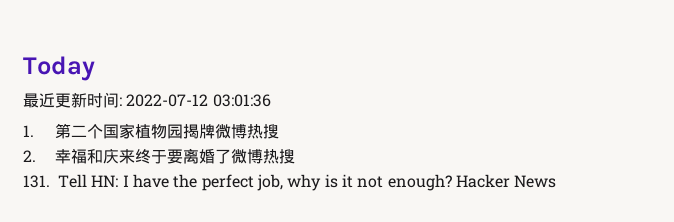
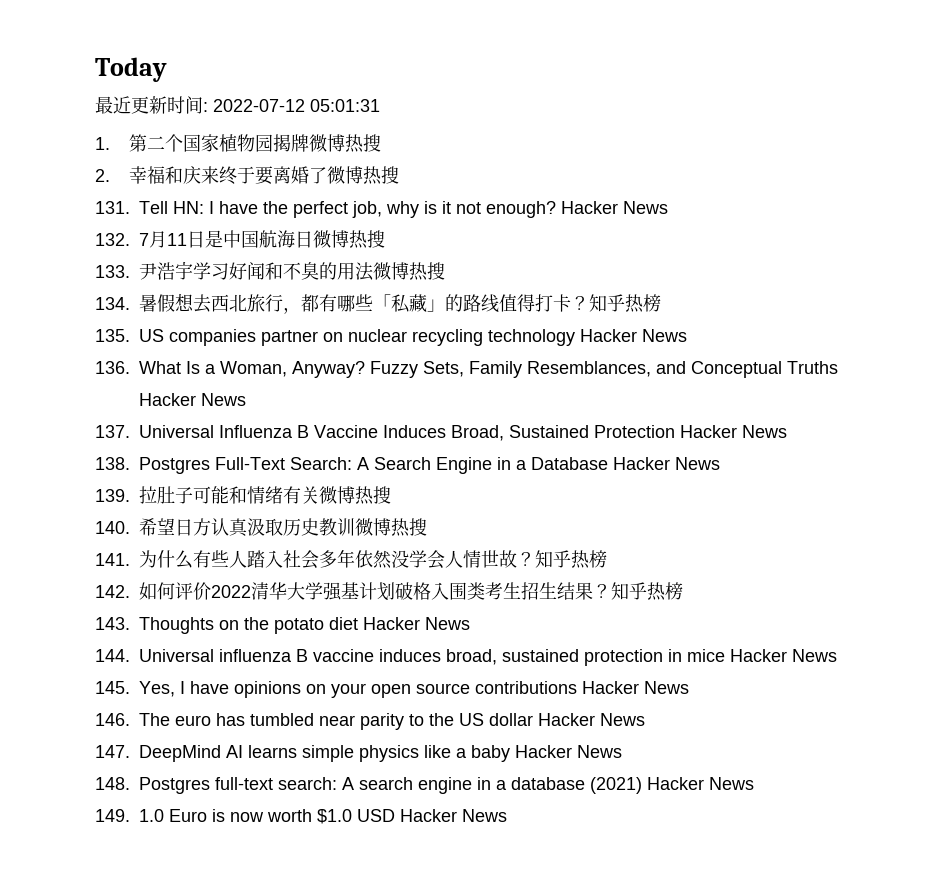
- 最近更新时间: 2022-07-12 03:01:36
+ 最近更新时间: 2022-07-12 05:01:31
+ 132. 7月11日是中国航海日微博热搜
+ 133.尹浩宇学习好闻和不臭的用法微博热搜
+ 134.暑假想去西北旅行，都有哪些「私藏」的路线值得打卡？知乎热榜
+ 135. US companies partner on nuclear recycling technology Hacker News
+ 136. What Is a Woman, Anyway? Fuzzy Sets, Family Resemblances, and Conceptual Truths Hacker News
+ 137. Universal Influenza B Vaccine Induces Broad, Sustained Protection Hacker News
+ 138. Postgres Full-Text Search: A Search Engine in a Database Hacker News
+ 139.拉肚子可能和情绪有关微博热搜
+ 140.希望日方认真汲取历史教训微博热搜
+ 141.为什么有些人踏入社会多年依然没学会人情世故？知乎热榜
+ 142.如何评价2022清华大学强基计划破格入围类考生招生结果？知乎热榜
+ 143. Thoughts on the potato diet Hacker News
+ 144. Universal influenza B vaccine induces broad, sustained protection in mice Hacker News
+ 145. Yes, I have opinions on your open source contributions Hacker News
+ 146. The euro has tumbled near parity to the US dollar Hacker News
+ 147. DeepMind AI learns simple physics like a baby Hacker News
+ 148. Postgres full-text search: A search engine in a database (2021) Hacker News
+ 149. 1.0 Euro is now worth $1.0 USD Hacker News

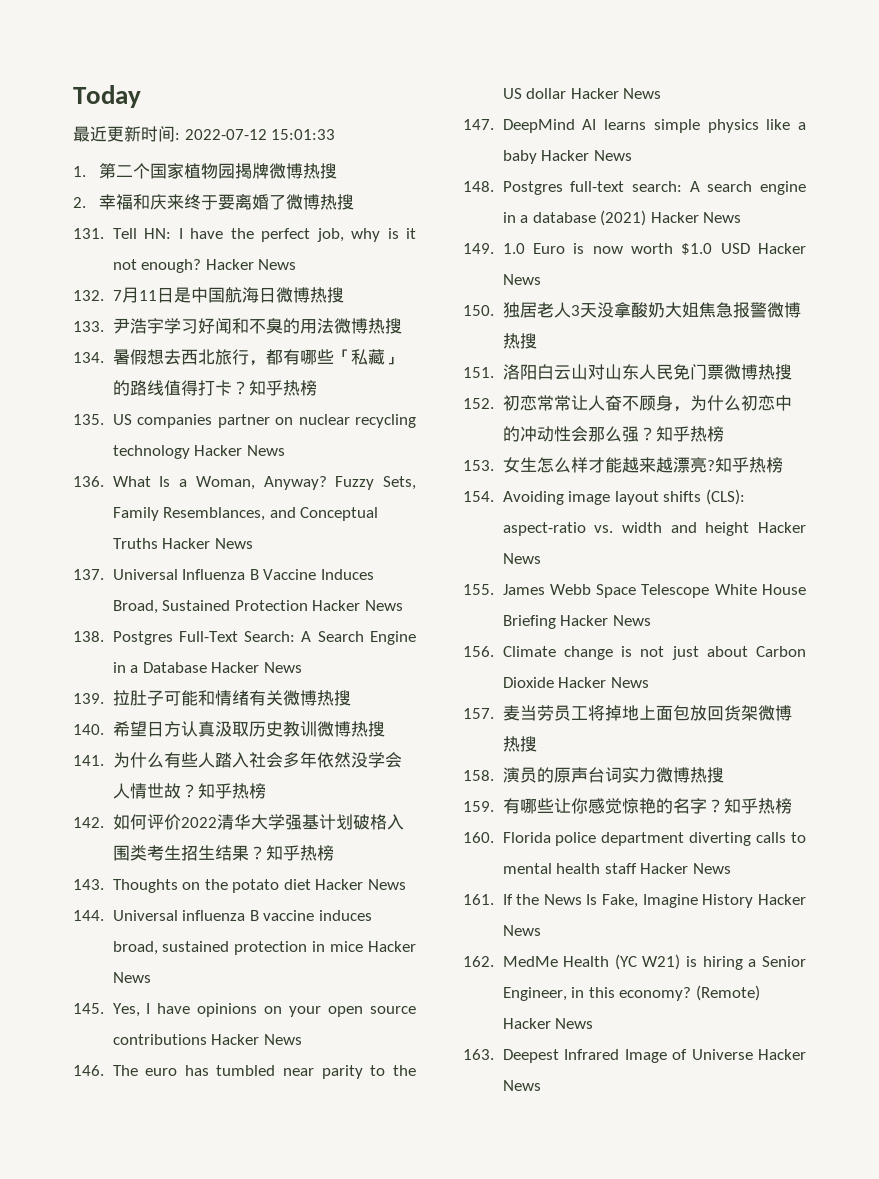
- 最近更新时间: 2022-07-12 05:01:31
+ 最近更新时间: 2022-07-12 15:01:33
+ 150.独居老人3天没拿酸奶大姐焦急报警微博热搜
+ 151.洛阳白云山对山东人民免门票微博热搜
+ 152.初恋常常让人奋不顾身，为什么初恋中的冲动性会那么强？知乎热榜
+ 153.女生怎么样才能越来越漂亮?知乎热榜
+ 154. Avoiding image layout shifts (CLS): aspect-ratio vs. width and height Hacker News
+ 155. James Webb Space Telescope White House Briefing Hacker News
+ 156. Climate change is not just about Carbon Dioxide Hacker News
+ 157.麦当劳员工将掉地上面包放回货架微博热搜
+ 158.演员的原声台词实力微博热搜
+ 159.有哪些让你感觉惊艳的名字？知乎热榜
+ 160. Florida police department diverting calls to mental health staff Hacker News
+ 161. If the News Is Fake, Imagine History Hacker News
+ 162. MedMe Health (YC W21) is hiring a Senior Engineer, in this economy? (Remote) Hacker News
+ 163. Deepest Infrared Image of Universe Hacker News

